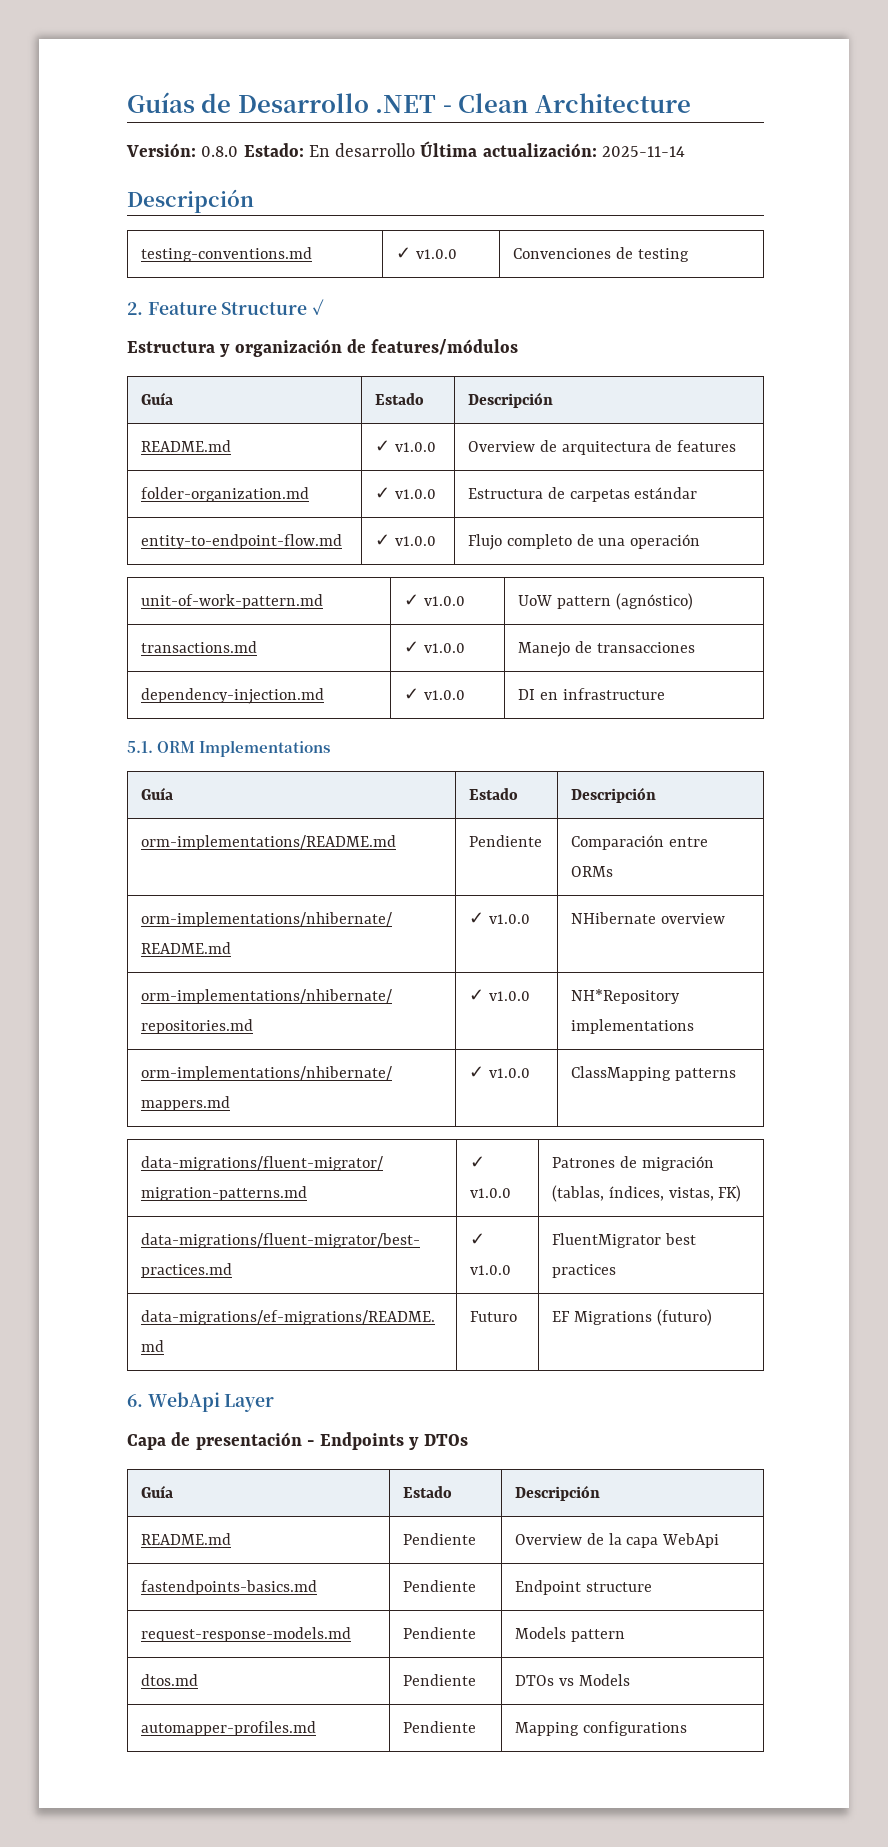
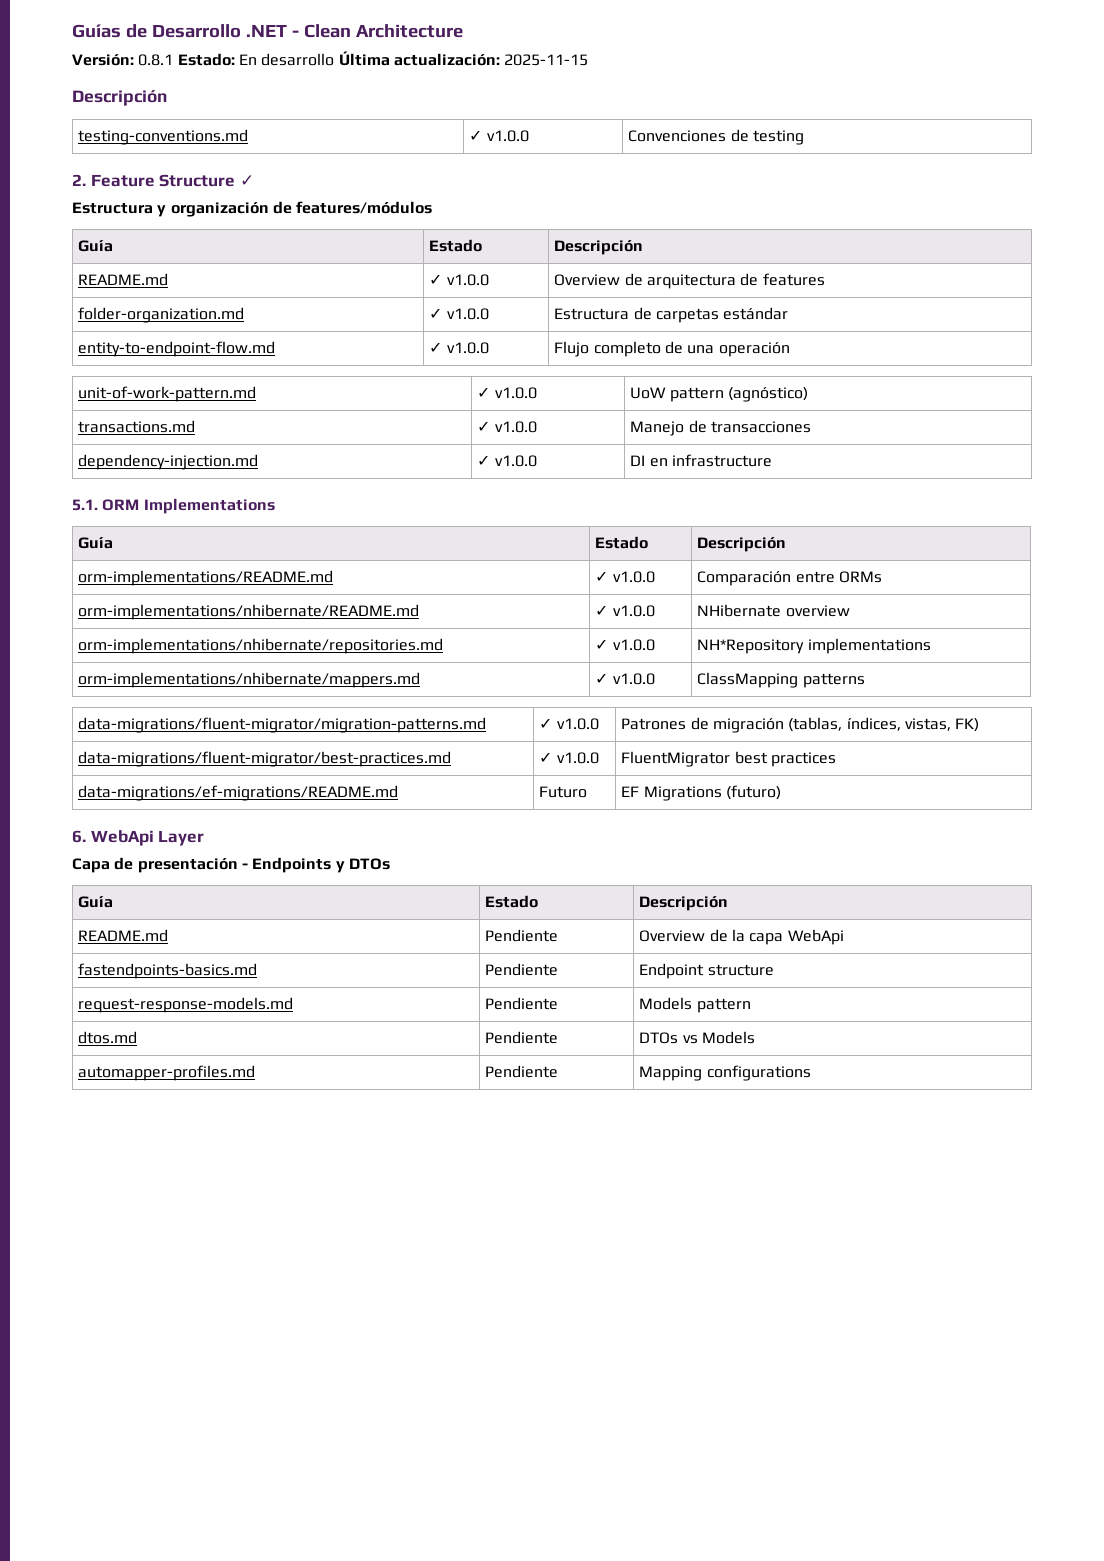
- Versión: 0.8.0 Estado: En desarrollo Última actualización: 2025-11-14
+ Versión: 0.8.1 Estado: En desarrollo Última actualización: 2025-11-15
- orm-implementations/README.md | Pendiente | Comparación entre ORMs
+ orm-implementations/README.md | ✓ v1.0.0 | Comparación entre ORMs

